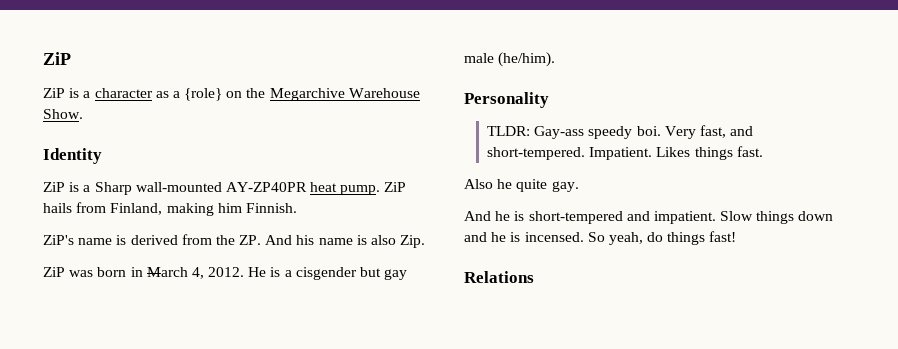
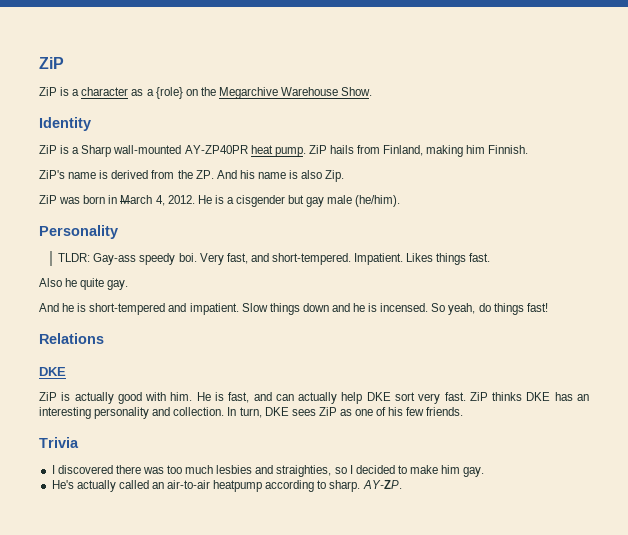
  Relations
+ DKE
+ ZiP is actually good with him. He is fast, and can actually help DKE sort very fast. ZiP thinks DKE has an interesting personality and collection. In turn, DKE sees ZiP as one of his few friends.
+ Trivia
+ I discovered there was too much lesbies and straighties, so I decided to make him gay.
+ He's actually called an air-to-air heatpump according to sharp. AY-ZP.

